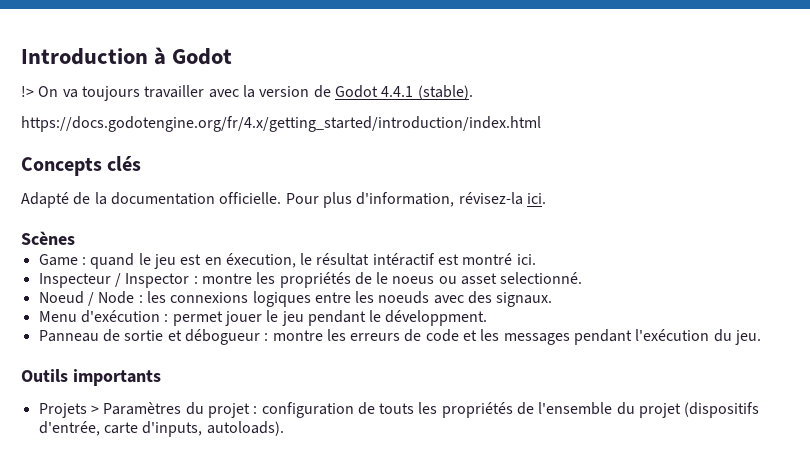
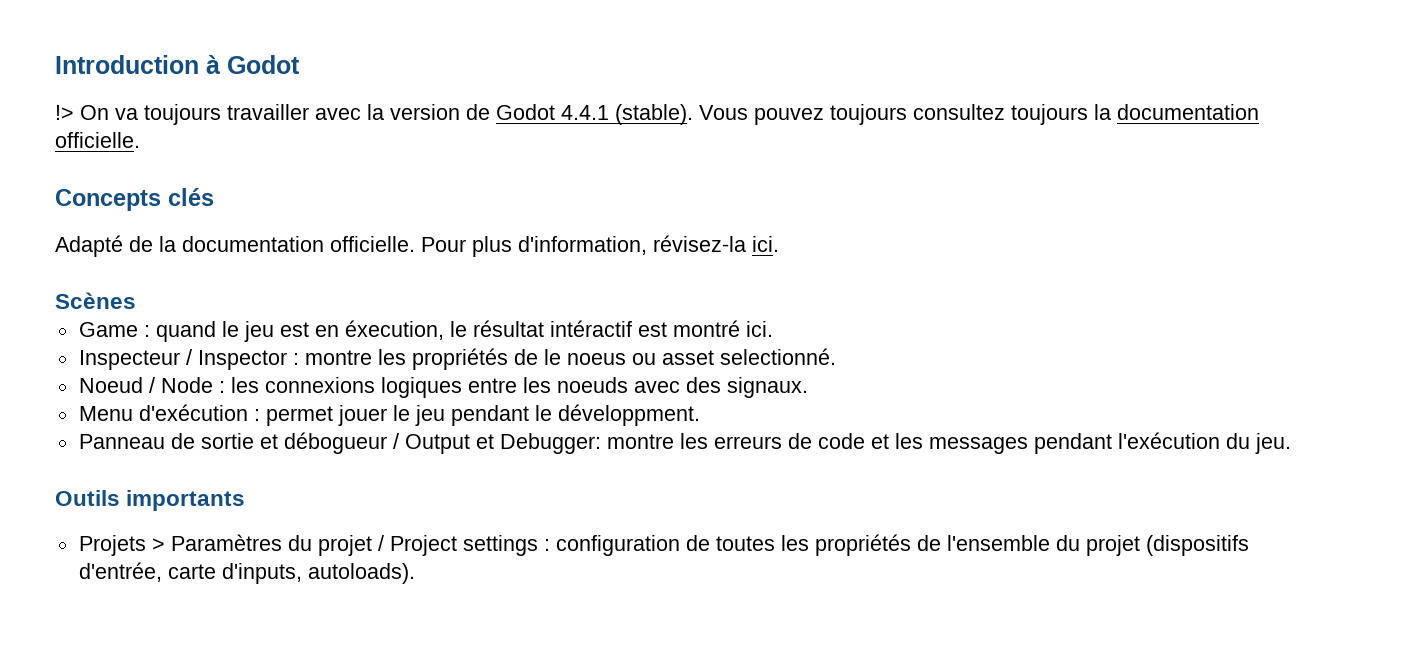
- !> On va toujours travailler avec la version de Godot 4.4.1 (stable).
- https://docs.godotengine.org/fr/4.x/getting_started/introduction/index.html
+ !> On va toujours travailler avec la version de Godot 4.4.1 (stable). Vous pouvez toujours consultez toujours la documentation officielle.
- Panneau de sortie et débogueur : montre les erreurs de code et les messages pendant l'exécution du jeu.
+ Panneau de sortie et débogueur / Output et Debugger: montre les erreurs de code et les messages pendant l'exécution du jeu.
- Projets > Paramètres du projet : configuration de touts les propriétés de l'ensemble du projet (dispositifs d'entrée, carte d'inputs, autoloads).
+ Projets > Paramètres du projet / Project settings : configuration de toutes les propriétés de l'ensemble du projet (dispositifs d'entrée, carte d'inputs, autoloads).

